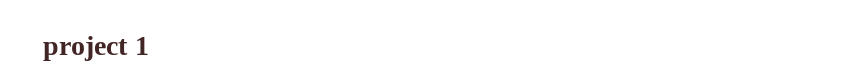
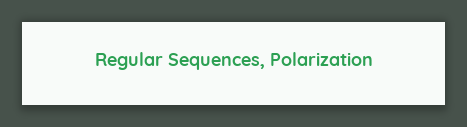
- project 1
+ Regular Sequences, Polarization

